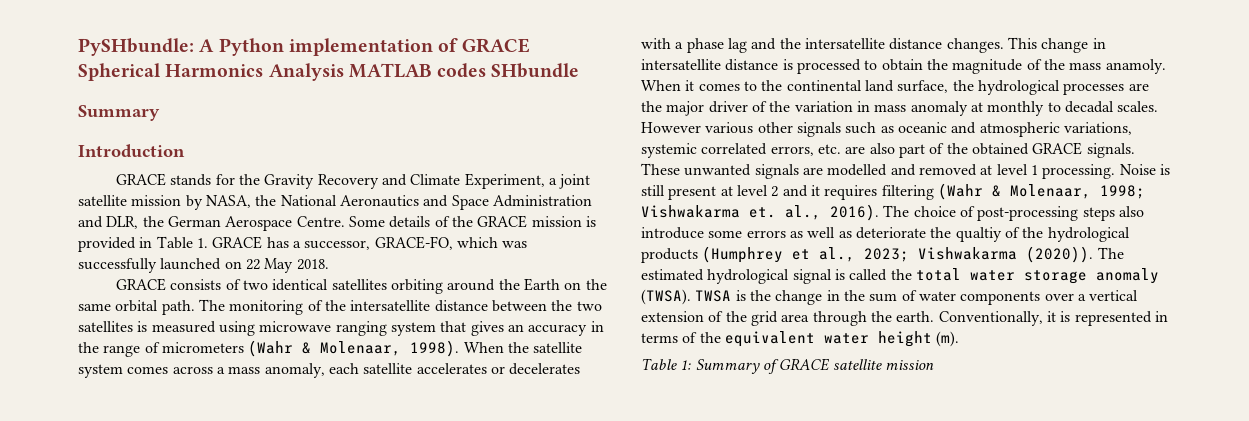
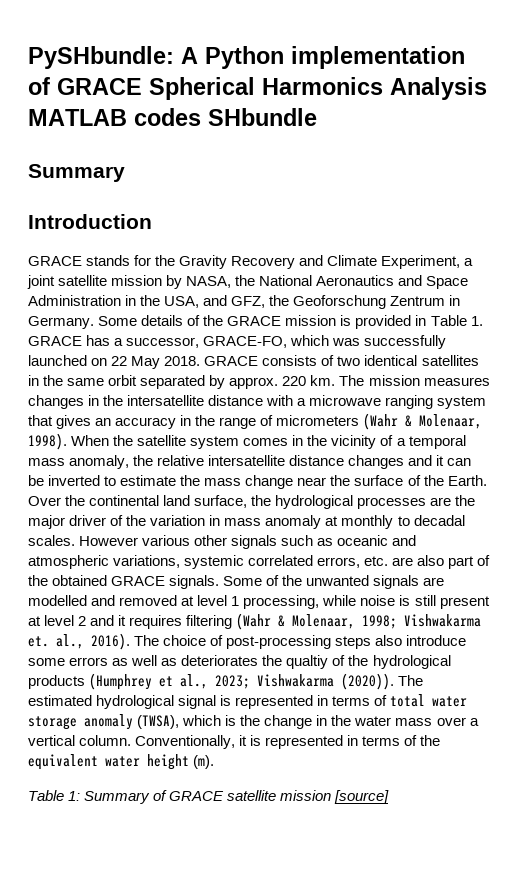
- GRACE stands for the Gravity Recovery and Climate Experiment, a joint satellite mission by NASA, the National Aeronautics and Space Administration and DLR, the German Aerospace Centre.
+ GRACE stands for the Gravity Recovery and Climate Experiment, a joint satellite mission by NASA, the National Aeronautics and Space Administration in the USA, and GFZ, the Geoforschung Zentrum in Germany.
- Some details of the GRACE mission is provided in Table 1. GRACE has a successor, GRACE-FO, which was successfully launched on 22 May 2018.
- GRACE consists of two identical satellites orbiting around the Earth on the same orbital path. The monitoring of the intersatellite distance between the two satellites is measured using microwave ranging system that gives an accuracy in the range of micrometers (Wahr & Molenaar, 1998).
+ Some details of the GRACE mission is provided in Table 1. GRACE has a successor, GRACE-FO, which was successfully launched on 22 May 2018. GRACE consists of two identical satellites in the same orbit separated by approx. 220 km. The mission measures changes in the intersatellite distance with a microwave ranging system that gives an accuracy in the range of micrometers (Wahr & Molenaar, 1998).
- When the satellite system comes across a mass anomaly, each satellite accelerates or decelerates with a phase lag and the intersatellite distance changes. This change in intersatellite distance is processed to obtain the magnitude of the mass anamoly. When it comes to the continental land surface, the hydrological processes are the major driver of the variation in mass anomaly at monthly to decadal scales.
+ When the satellite system comes in the vicinity of a temporal mass anomaly, the relative intersatellite distance changes and it can be inverted to estimate the mass change near the surface of the Earth. Over the continental land surface, the hydrological processes are the major driver of the variation in mass anomaly at monthly to decadal scales.
- These unwanted signals are modelled and removed at level 1 processing. Noise is still present at level 2 and it requires filtering (Wahr & Molenaar, 1998; Vishwakarma et. al., 2016).
+ Some of the unwanted signals are modelled and removed at level 1 processing, while noise is still present at level 2 and it requires filtering (Wahr & Molenaar, 1998; Vishwakarma et. al., 2016).
- The choice of post-processing steps also introduce some errors as well as deteriorate the qualtiy of the hydrological products (Humphrey et al., 2023; Vishwakarma (2020)).
+ The choice of post-processing steps also introduce some errors as well as deteriorates the qualtiy of the hydrological products (Humphrey et al., 2023; Vishwakarma (2020)).
- The estimated hydrological signal is called the total water storage anomaly (TWSA). TWSA is the change in the sum of water components over a vertical extension of the grid area through the earth.
+ The estimated hydrological signal is represented in terms of total water storage anomaly (TWSA), which is the change in the water mass over a vertical column.
- Table 1: Summary of GRACE satellite mission
+ Table 1: Summary of GRACE satellite mission [source]

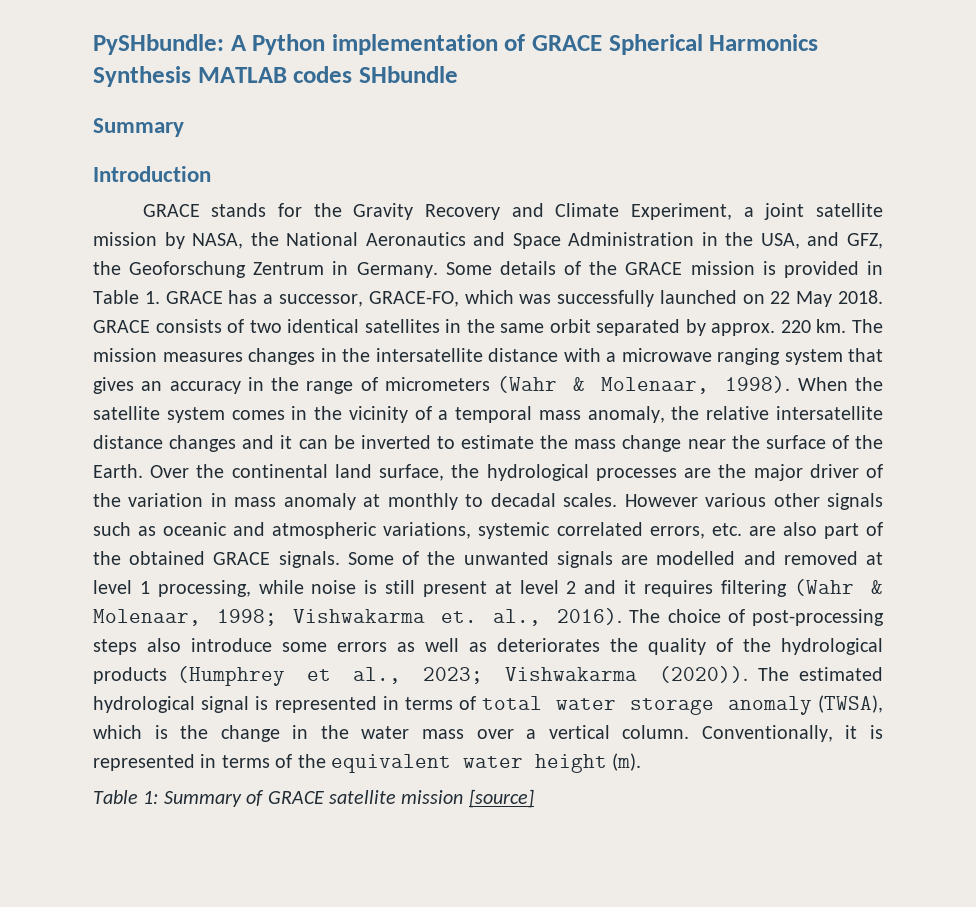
- PySHbundle: A Python implementation of GRACE Spherical Harmonics Analysis MATLAB codes SHbundle
+ PySHbundle: A Python implementation of GRACE Spherical Harmonics Synthesis MATLAB codes SHbundle
- The choice of post-processing steps also introduce some errors as well as deteriorates the qualtiy of the hydrological products (Humphrey et al., 2023; Vishwakarma (2020)).
+ The choice of post-processing steps also introduce some errors as well as deteriorates the quality of the hydrological products (Humphrey et al., 2023; Vishwakarma (2020)).

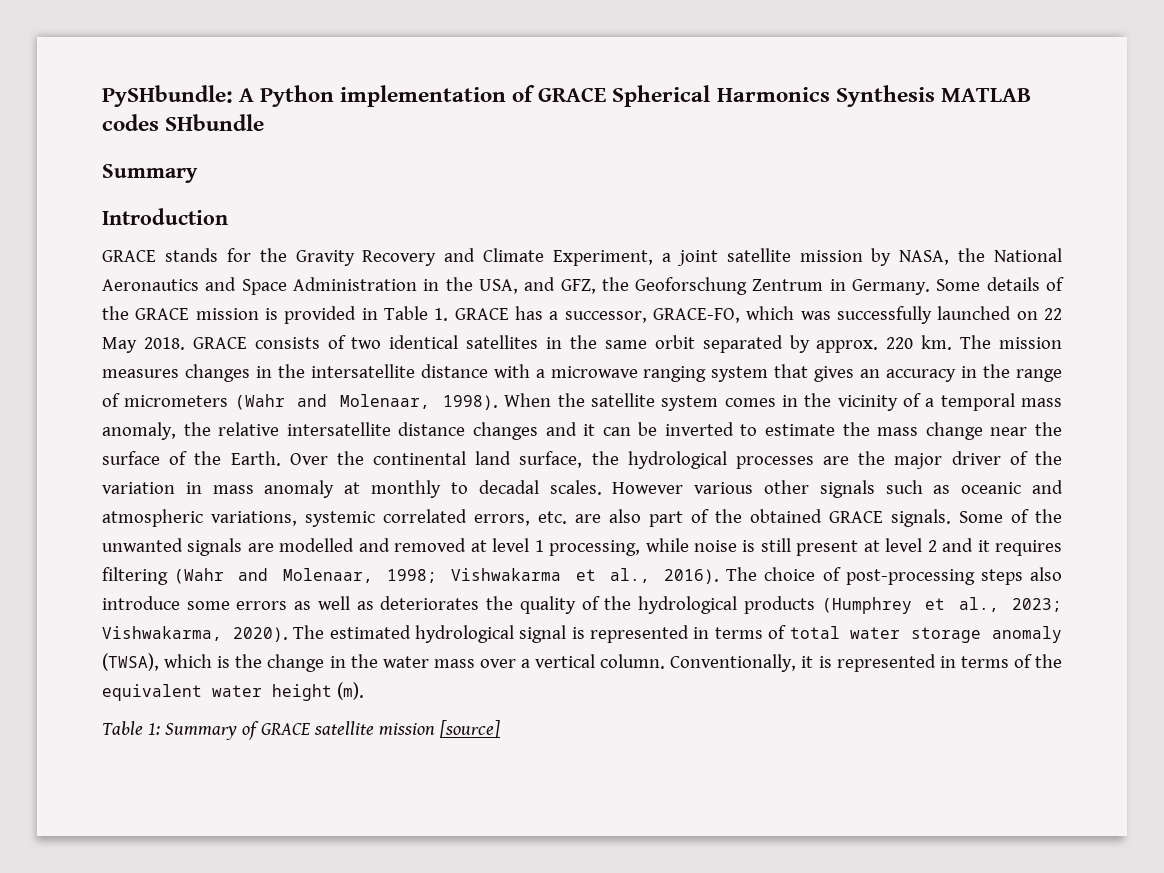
- The mission measures changes in the intersatellite distance with a microwave ranging system that gives an accuracy in the range of micrometers (Wahr & Molenaar, 1998).
+ The mission measures changes in the intersatellite distance with a microwave ranging system that gives an accuracy in the range of micrometers (Wahr and Molenaar, 1998).
- Some of the unwanted signals are modelled and removed at level 1 processing, while noise is still present at level 2 and it requires filtering (Wahr & Molenaar, 1998; Vishwakarma et. al., 2016).
+ Some of the unwanted signals are modelled and removed at level 1 processing, while noise is still present at level 2 and it requires filtering (Wahr and Molenaar, 1998; Vishwakarma et al., 2016).
- The choice of post-processing steps also introduce some errors as well as deteriorates the quality of the hydrological products (Humphrey et al., 2023; Vishwakarma (2020)).
+ The choice of post-processing steps also introduce some errors as well as deteriorates the quality of the hydrological products (Humphrey et al., 2023; Vishwakarma, 2020).

